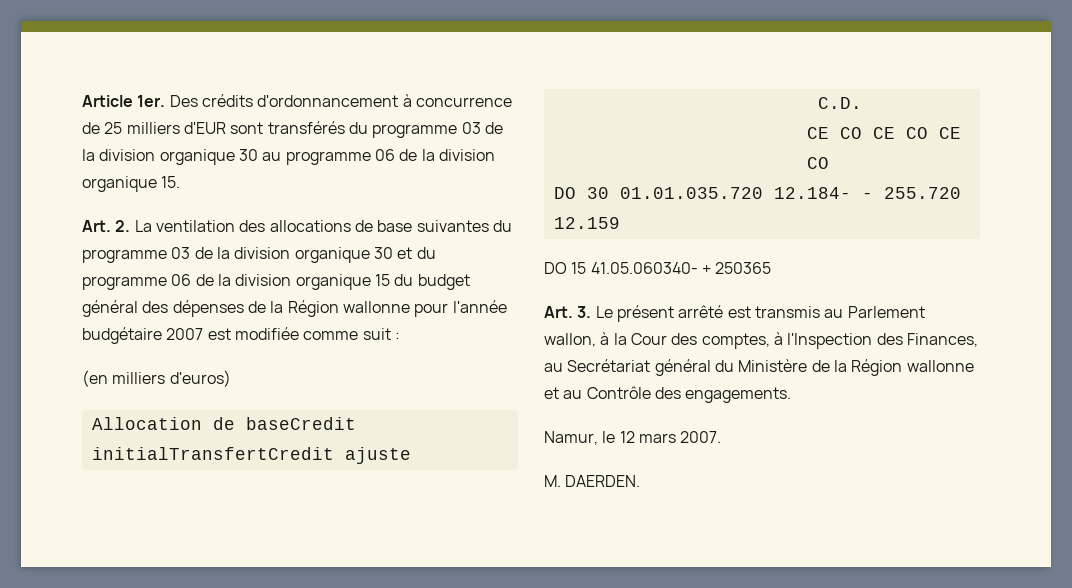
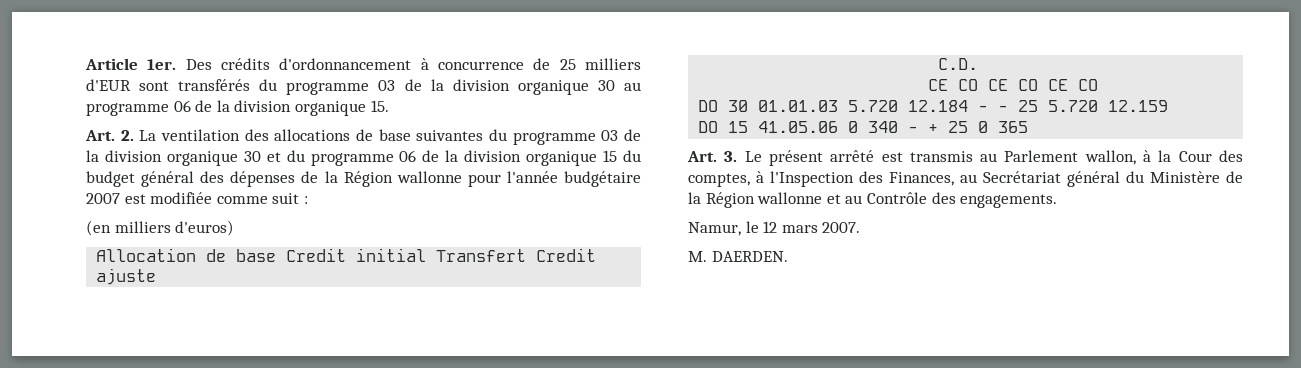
- Allocation de baseCredit initialTransfertCredit ajuste
+ Allocation de base Credit initial Transfert Credit ajuste
- DO 30 01.01.035.720 12.184- - 255.720 12.159
- DO 15 41.05.060340- + 250365
+ DO 30 01.01.03 5.720 12.184 - - 25 5.720 12.159
+ DO 15 41.05.06 0 340 - + 25 0 365

